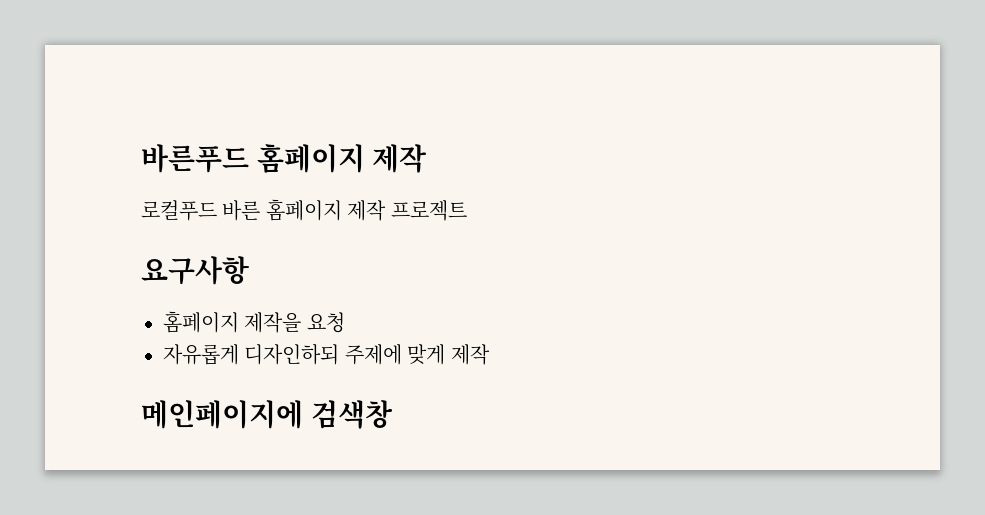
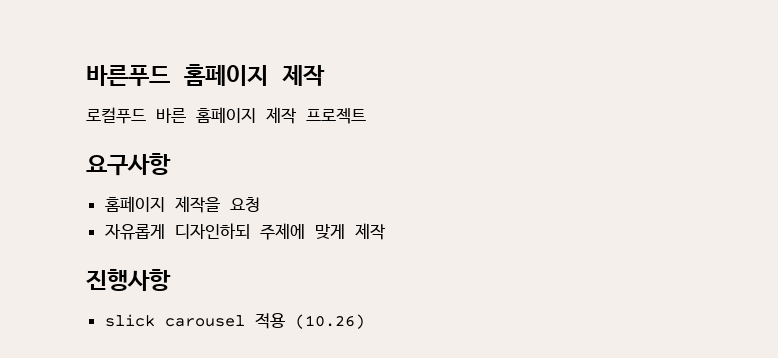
- 메인페이지에 검색창
+ 진행사항
+ slick carousel 적용 (10.26)

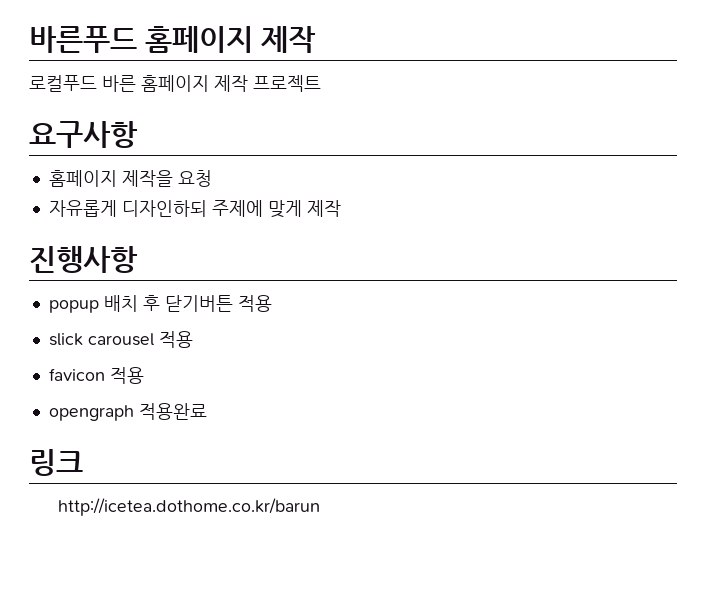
- slick carousel 적용 (10.26)
+ popup 배치 후 닫기버튼 적용
+ slick carousel 적용
+ favicon 적용
+ opengraph 적용완료
+ 링크
+ http://icetea.dothome.co.kr/barun

